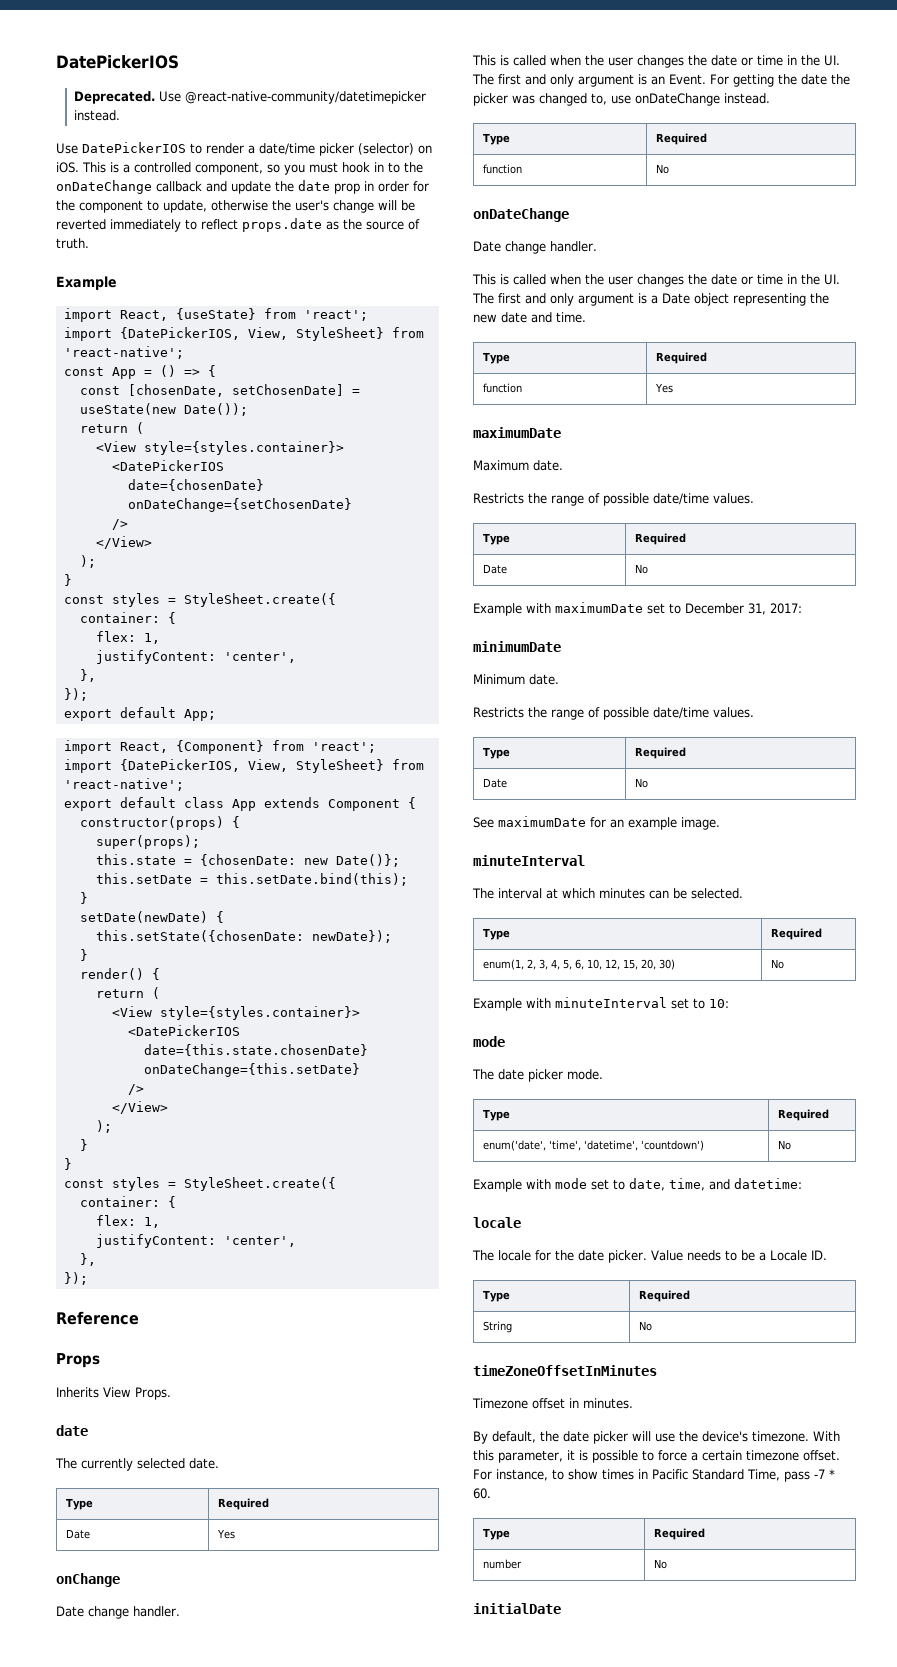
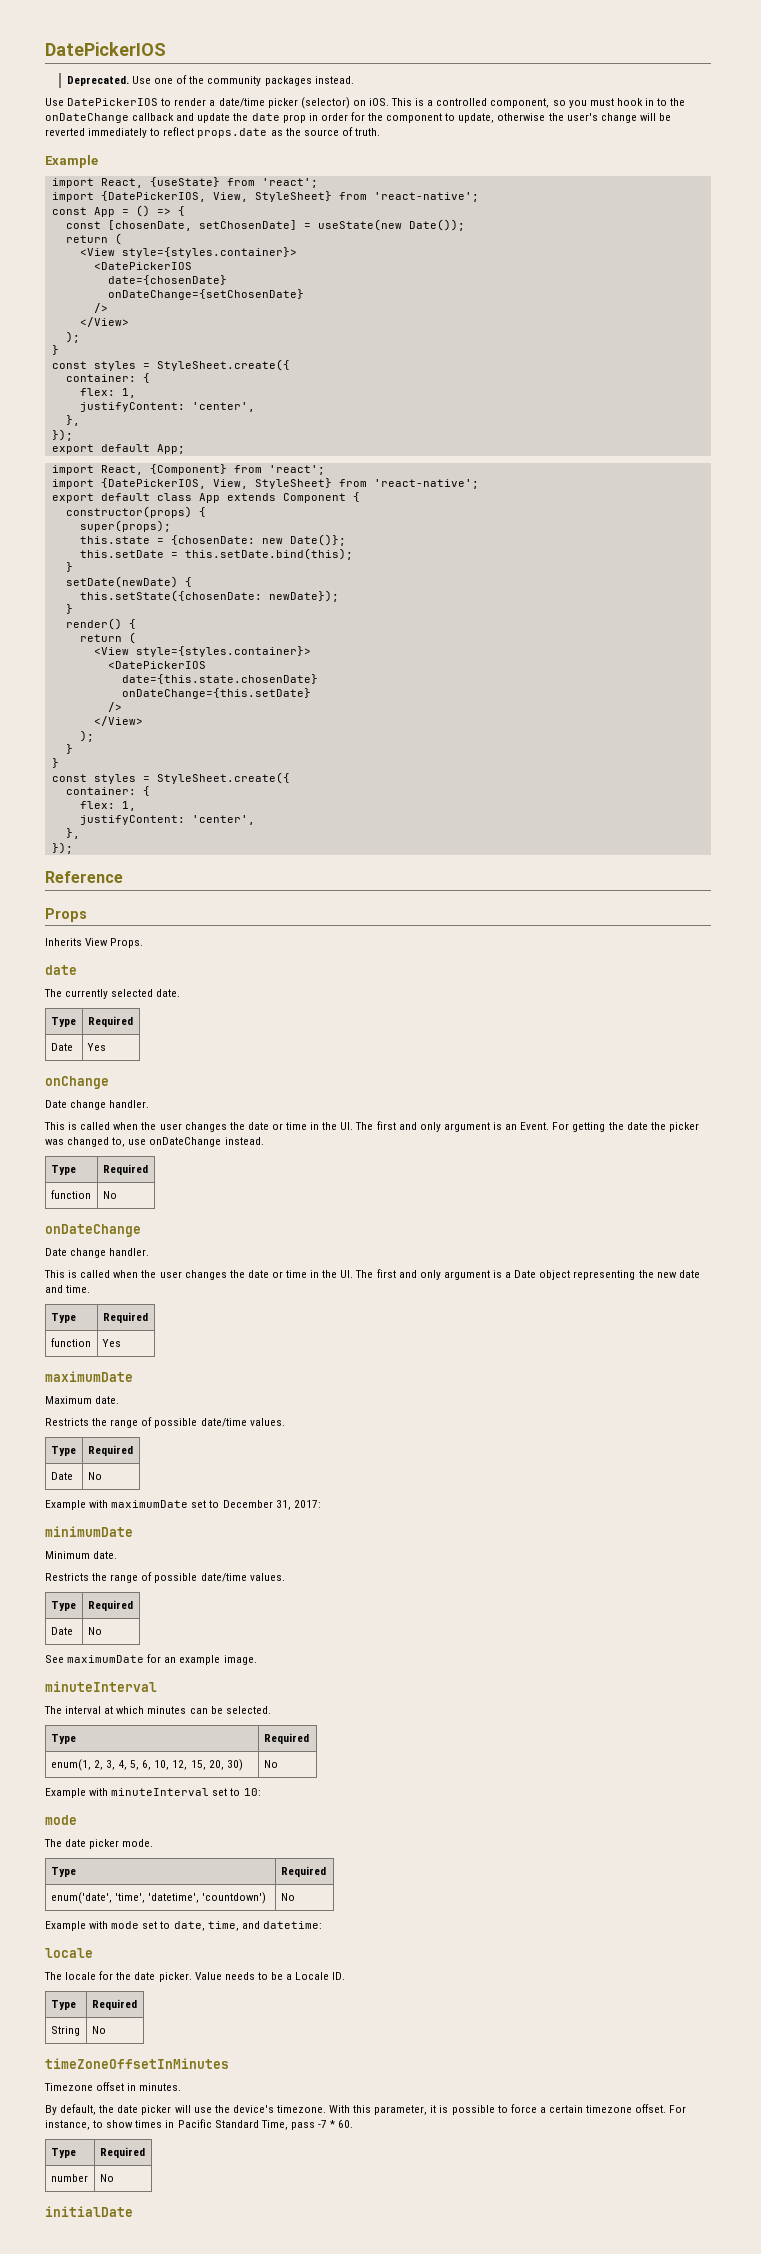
- Use @react-native-community/datetimepicker instead.
+ Use one of the community packages instead.

